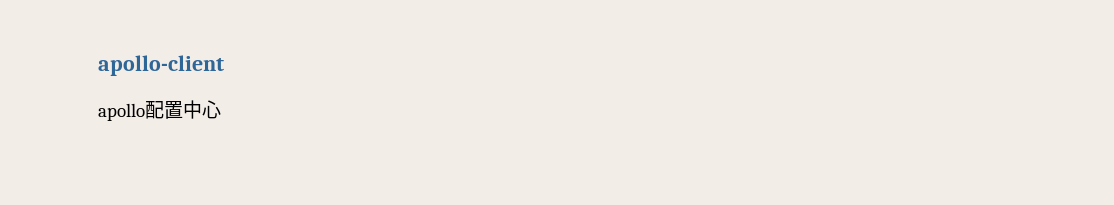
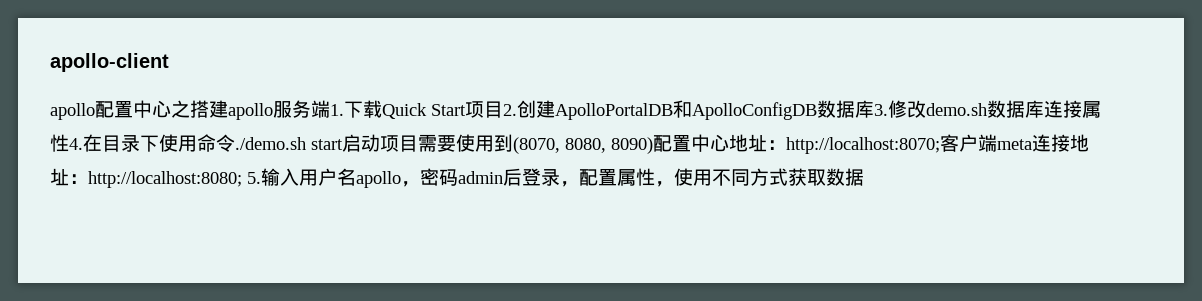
- apollo配置中心
+ apollo配置中心之搭建apollo服务端1.下载Quick Start项目2.创建ApolloPortalDB和ApolloConfigDB数据库3.修改demo.sh数据库连接属性4.在目录下使用命令./demo.sh start启动项目需要使用到(8070, 8080, 8090)配置中心地址：http://localhost:8070;客户端meta连接地址：http://localhost:8080; 5.输入用户名apollo，密码admin后登录，配置属性，使用不同方式获取数据

